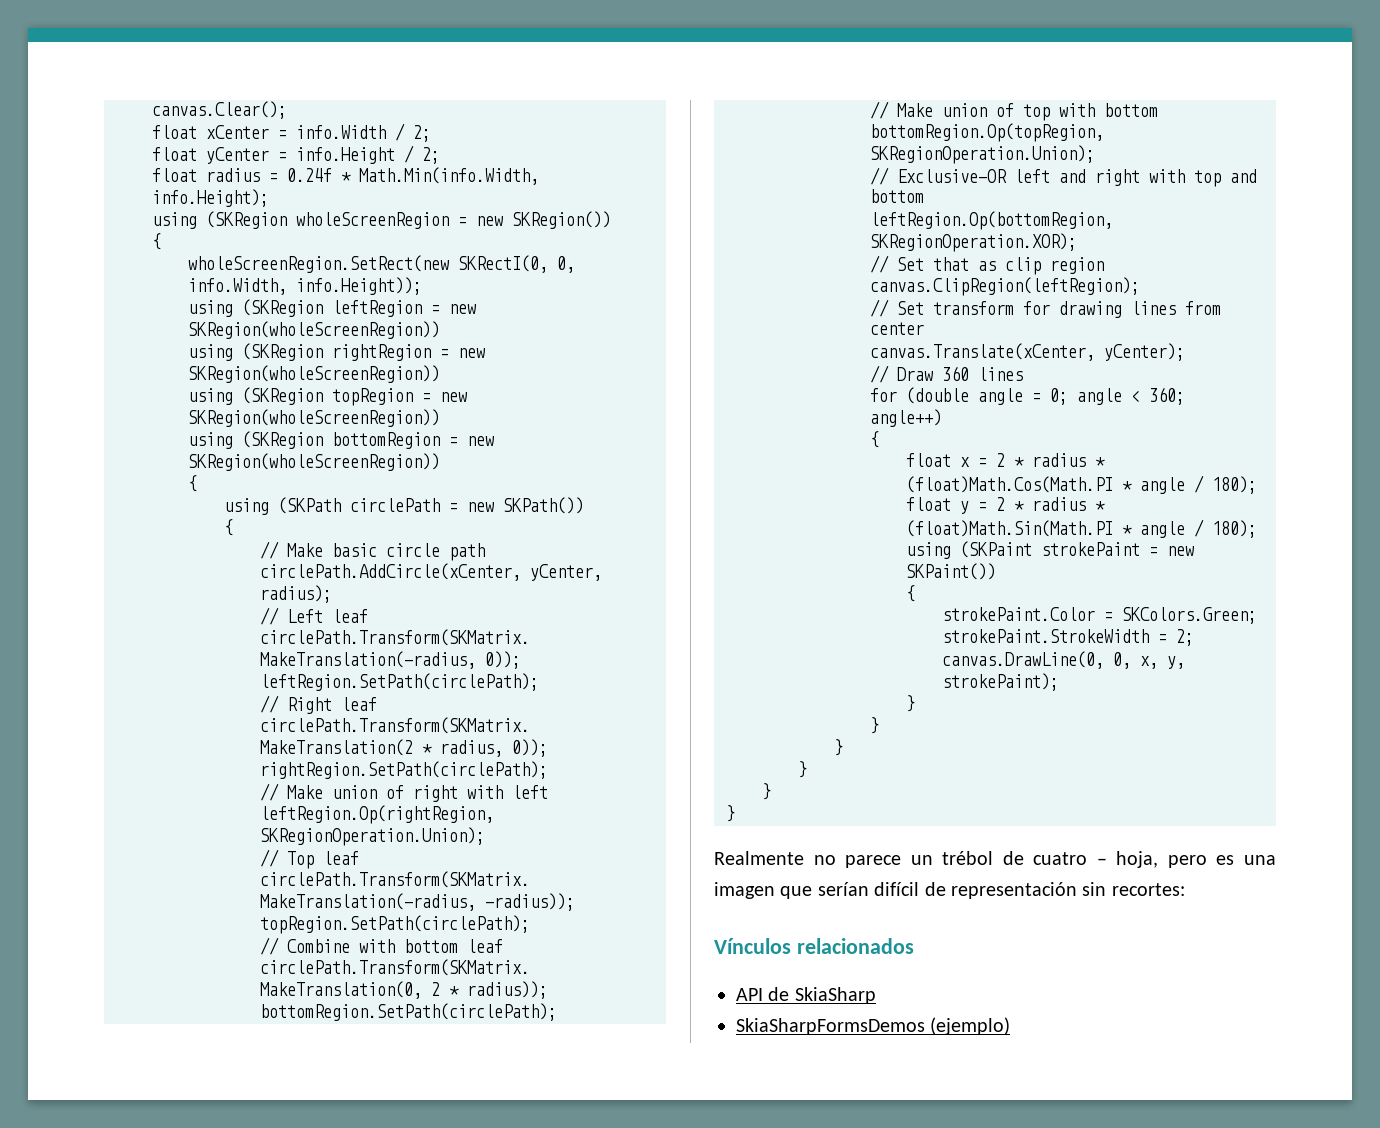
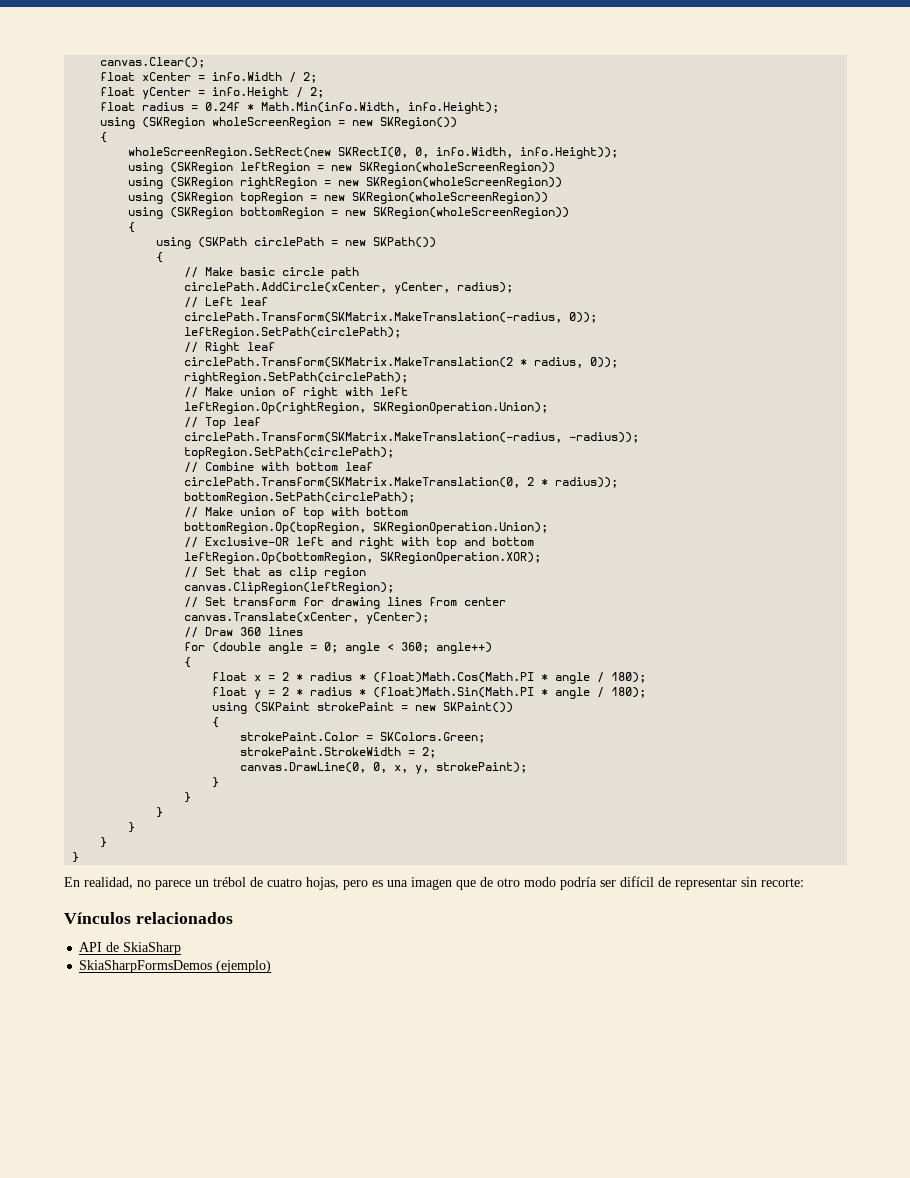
- Realmente no parece un trébol de cuatro – hoja, pero es una imagen que serían difícil de representación sin recortes:
+ En realidad, no parece un trébol de cuatro hojas, pero es una imagen que de otro modo podría ser difícil de representar sin recorte:

